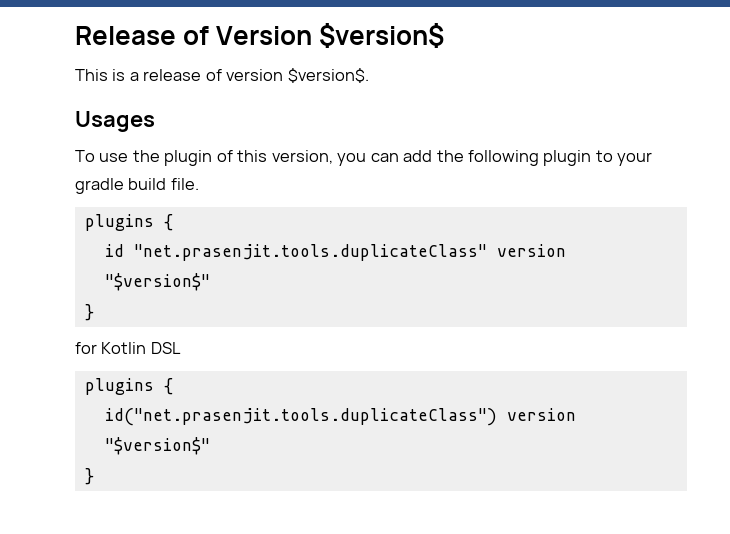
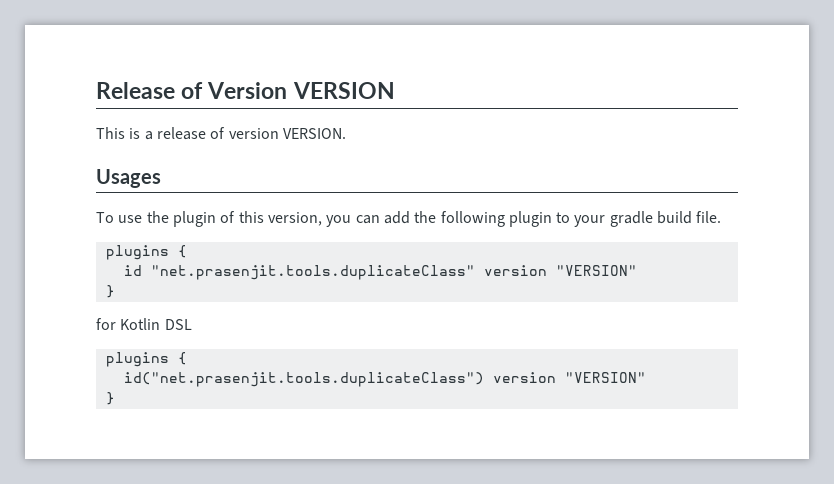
- Release of Version $version$
+ Release of Version VERSION
- This is a release of version $version$.
+ This is a release of version VERSION.
- id "net.prasenjit.tools.duplicateClass" version "$version$"
+ id "net.prasenjit.tools.duplicateClass" version "VERSION"
- id("net.prasenjit.tools.duplicateClass") version "$version$"
+ id("net.prasenjit.tools.duplicateClass") version "VERSION"

